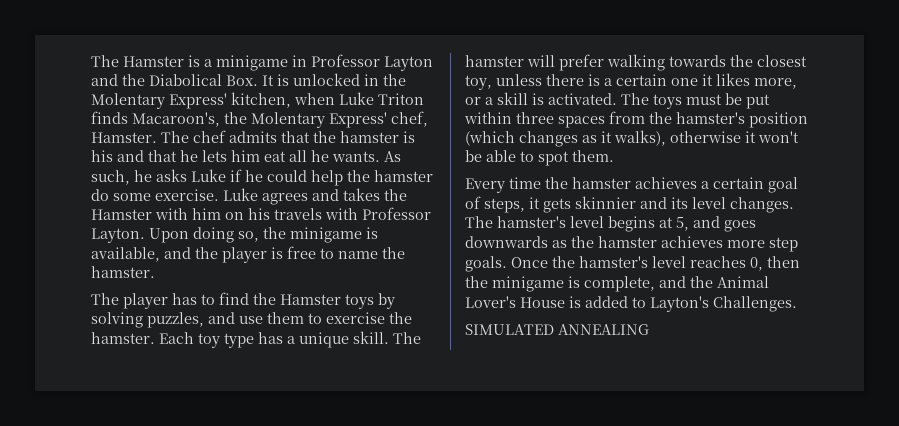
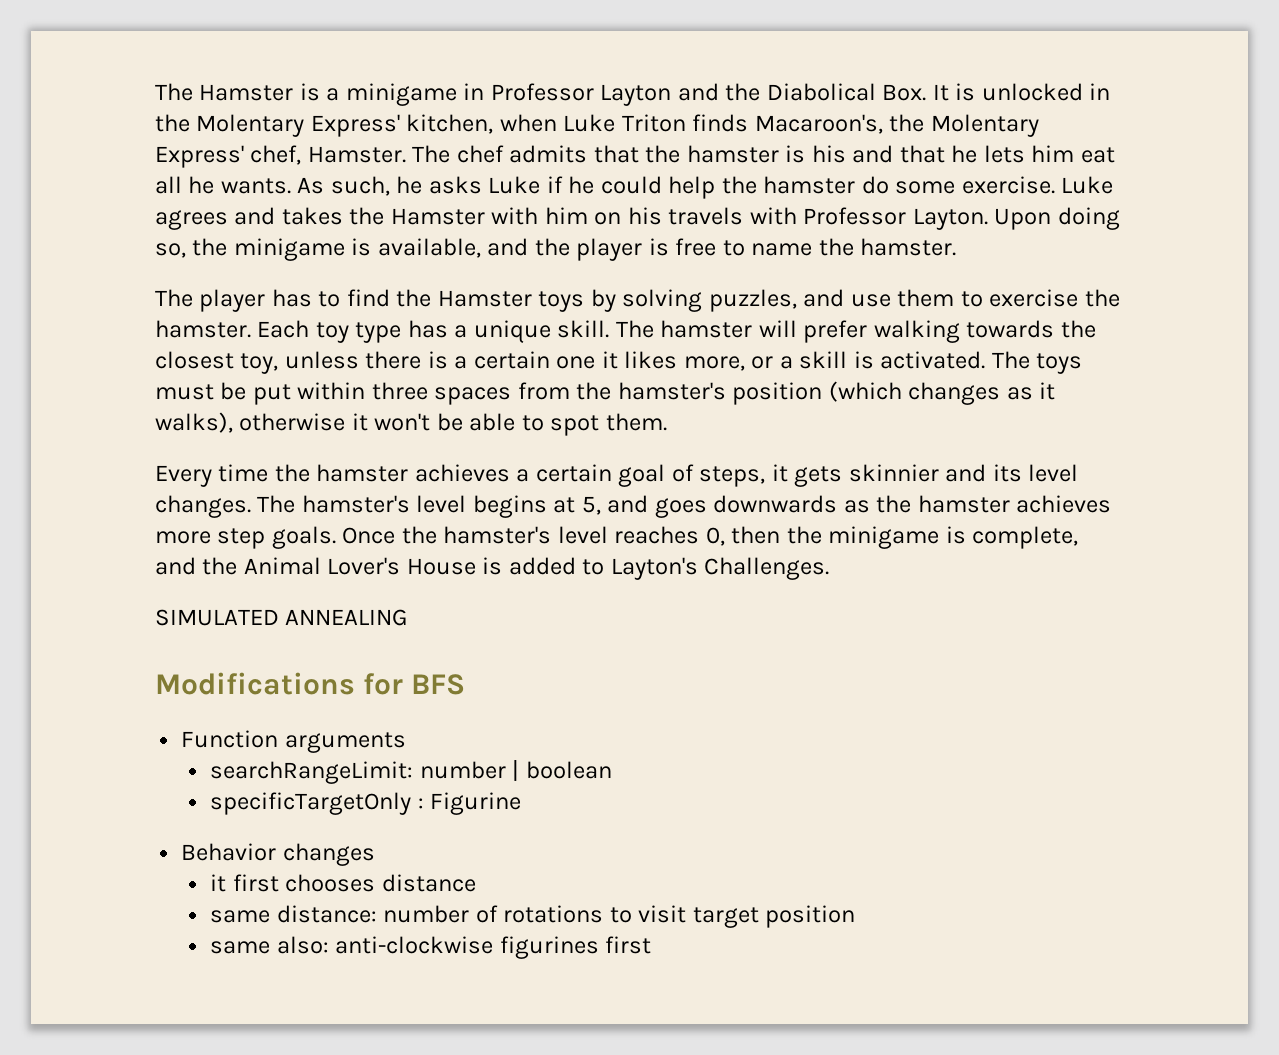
+ Modifications for BFS
+ Function arguments
+ searchRangeLimit: number | boolean
+ specificTargetOnly : Figurine
+ Behavior changes
+ it first chooses distance
+ same distance: number of rotations to visit target position
+ same also: anti-clockwise figurines first

